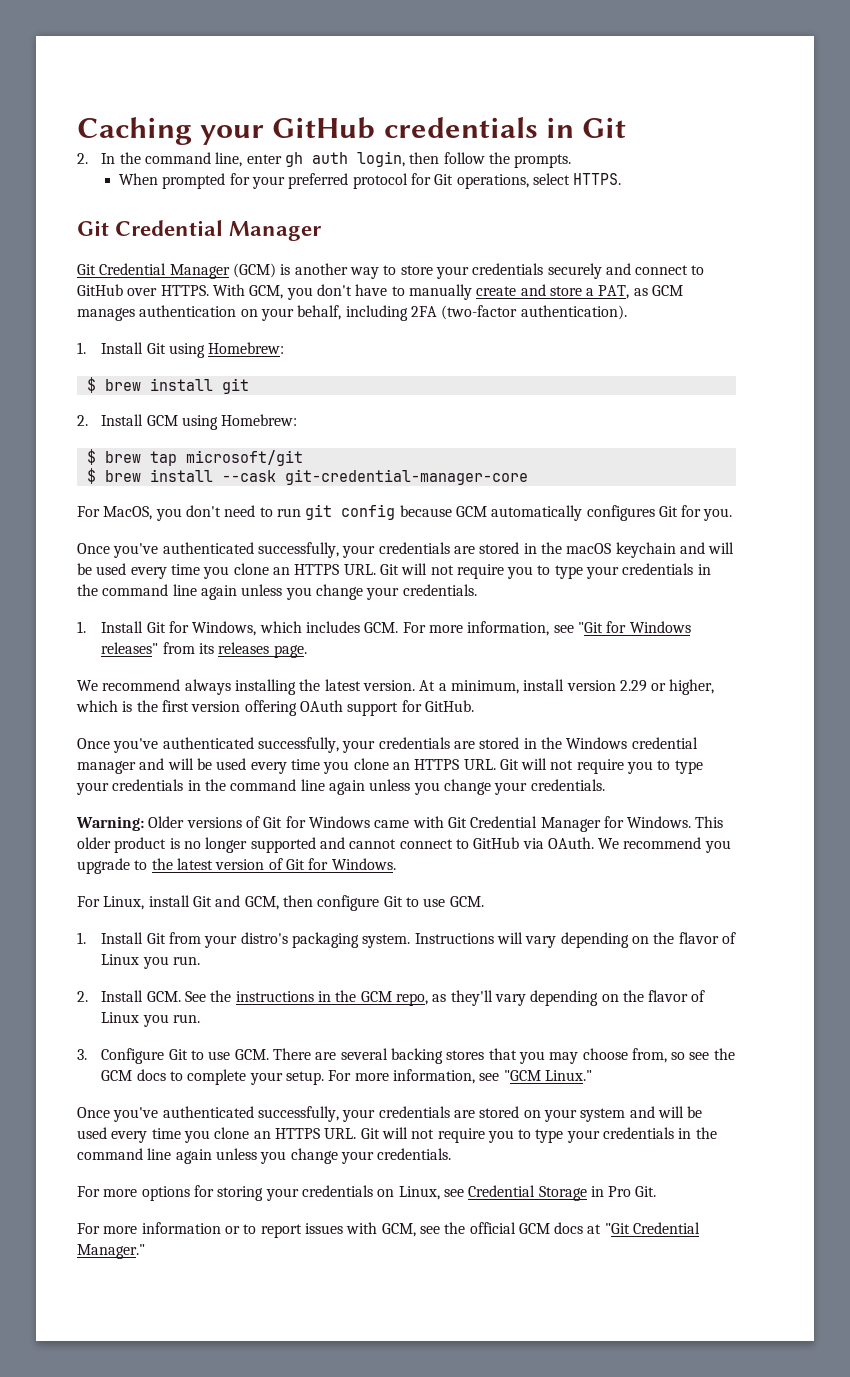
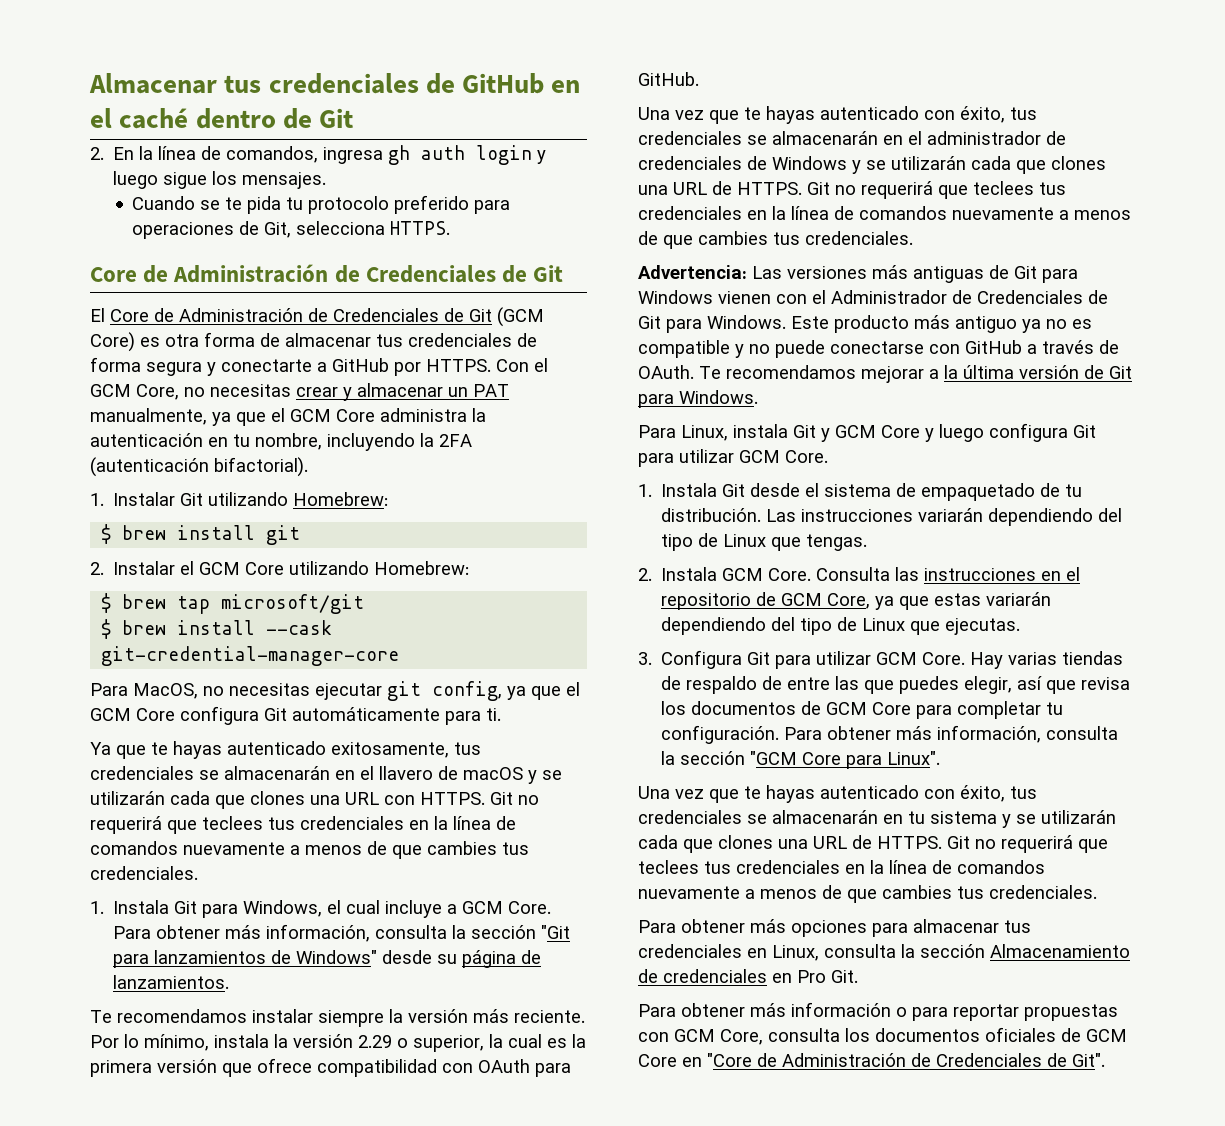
- Caching your GitHub credentials in Git
- 2. In the command line, enter gh auth login, then follow the prompts.
- When prompted for your preferred protocol for Git operations, select HTTPS.
- Git Credential Manager
- Git Credential Manager (GCM) is another way to store your credentials securely and connect to GitHub over HTTPS. With GCM, you don't have to manually create and store a PAT, as GCM manages authentication on your behalf, including 2FA (two-factor authentication).
- 1. Install Git using Homebrew:
+ Almacenar tus credenciales de GitHub en el caché dentro de Git
+ 2. En la línea de comandos, ingresa gh auth login y luego sigue los mensajes.
+ Cuando se te pida tu protocolo preferido para operaciones de Git, selecciona HTTPS.
+ Core de Administración de Credenciales de Git
+ El Core de Administración de Credenciales de Git (GCM Core) es otra forma de almacenar tus credenciales de forma segura y conectarte a GitHub por HTTPS. Con el GCM Core, no necesitas crear y almacenar un PAT manualmente, ya que el GCM Core administra la autenticación en tu nombre, incluyendo la 2FA (autenticación bifactorial).
+ 1. Instalar Git utilizando Homebrew:
- 2. Install GCM using Homebrew:
+ 2. Instalar el GCM Core utilizando Homebrew:
- For MacOS, you don't need to run git config because GCM automatically configures Git for you.
- Once you've authenticated successfully, your credentials are stored in the macOS keychain and will be used every time you clone an HTTPS URL. Git will not require you to type your credentials in the command line again unless you change your credentials.
- 1. Install Git for Windows, which includes GCM. For more information, see "Git for Windows releases" from its releases page.
- We recommend always installing the latest version. At a minimum, install version 2.29 or higher, which is the first version offering OAuth support for GitHub.
- Once you've authenticated successfully, your credentials are stored in the Windows credential manager and will be used every time you clone an HTTPS URL. Git will not require you to type your credentials in the command line again unless you change your credentials.
- Warning: Older versions of Git for Windows came with Git Credential Manager for Windows. This older product is no longer supported and cannot connect to GitHub via OAuth. We recommend you upgrade to the latest version of Git for Windows.
- For Linux, install Git and GCM, then configure Git to use GCM.
- 1. Install Git from your distro's packaging system. Instructions will vary depending on the flavor of Linux you run.
- 2. Install GCM. See the instructions in the GCM repo, as they'll vary depending on the flavor of Linux you run.
- 3. Configure Git to use GCM. There are several backing stores that you may choose from, so see the GCM docs to complete your setup. For more information, see "GCM Linux."
- Once you've authenticated successfully, your credentials are stored on your system and will be used every time you clone an HTTPS URL. Git will not require you to type your credentials in the command line again unless you change your credentials.
- For more options for storing your credentials on Linux, see Credential Storage in Pro Git.
- For more information or to report issues with GCM, see the official GCM docs at "Git Credential Manager."
+ Para MacOS, no necesitas ejecutar git config, ya que el GCM Core configura Git automáticamente para ti.
+ Ya que te hayas autenticado exitosamente, tus credenciales se almacenarán en el llavero de macOS y se utilizarán cada que clones una URL con HTTPS. Git no requerirá que teclees tus credenciales en la línea de comandos nuevamente a menos de que cambies tus credenciales.
+ 1. Instala Git para Windows, el cual incluye a GCM Core. Para obtener más información, consulta la sección "Git para lanzamientos de Windows" desde su página de lanzamientos.
+ Te recomendamos instalar siempre la versión más reciente. Por lo mínimo, instala la versión 2.29 o superior, la cual es la primera versión que ofrece compatibilidad con OAuth para GitHub.
+ Una vez que te hayas autenticado con éxito, tus credenciales se almacenarán en el administrador de credenciales de Windows y se utilizarán cada que clones una URL de HTTPS. Git no requerirá que teclees tus credenciales en la línea de comandos nuevamente a menos de que cambies tus credenciales.
+ Advertencia: Las versiones más antiguas de Git para Windows vienen con el Administrador de Credenciales de Git para Windows. Este producto más antiguo ya no es compatible y no puede conectarse con GitHub a través de OAuth. Te recomendamos mejorar a la última versión de Git para Windows.
+ Para Linux, instala Git y GCM Core y luego configura Git para utilizar GCM Core.
+ 1. Instala Git desde el sistema de empaquetado de tu distribución. Las instrucciones variarán dependiendo del tipo de Linux que tengas.
+ 2. Instala GCM Core. Consulta las instrucciones en el repositorio de GCM Core, ya que estas variarán dependiendo del tipo de Linux que ejecutas.
+ 3. Configura Git para utilizar GCM Core. Hay varias tiendas de respaldo de entre las que puedes elegir, así que revisa los documentos de GCM Core para completar tu configuración. Para obtener más información, consulta la sección "GCM Core para Linux".
+ Una vez que te hayas autenticado con éxito, tus credenciales se almacenarán en tu sistema y se utilizarán cada que clones una URL de HTTPS. Git no requerirá que teclees tus credenciales en la línea de comandos nuevamente a menos de que cambies tus credenciales.
+ Para obtener más opciones para almacenar tus credenciales en Linux, consulta la sección Almacenamiento de credenciales en Pro Git.
+ Para obtener más información o para reportar propuestas con GCM Core, consulta los documentos oficiales de GCM Core en "Core de Administración de Credenciales de Git".

